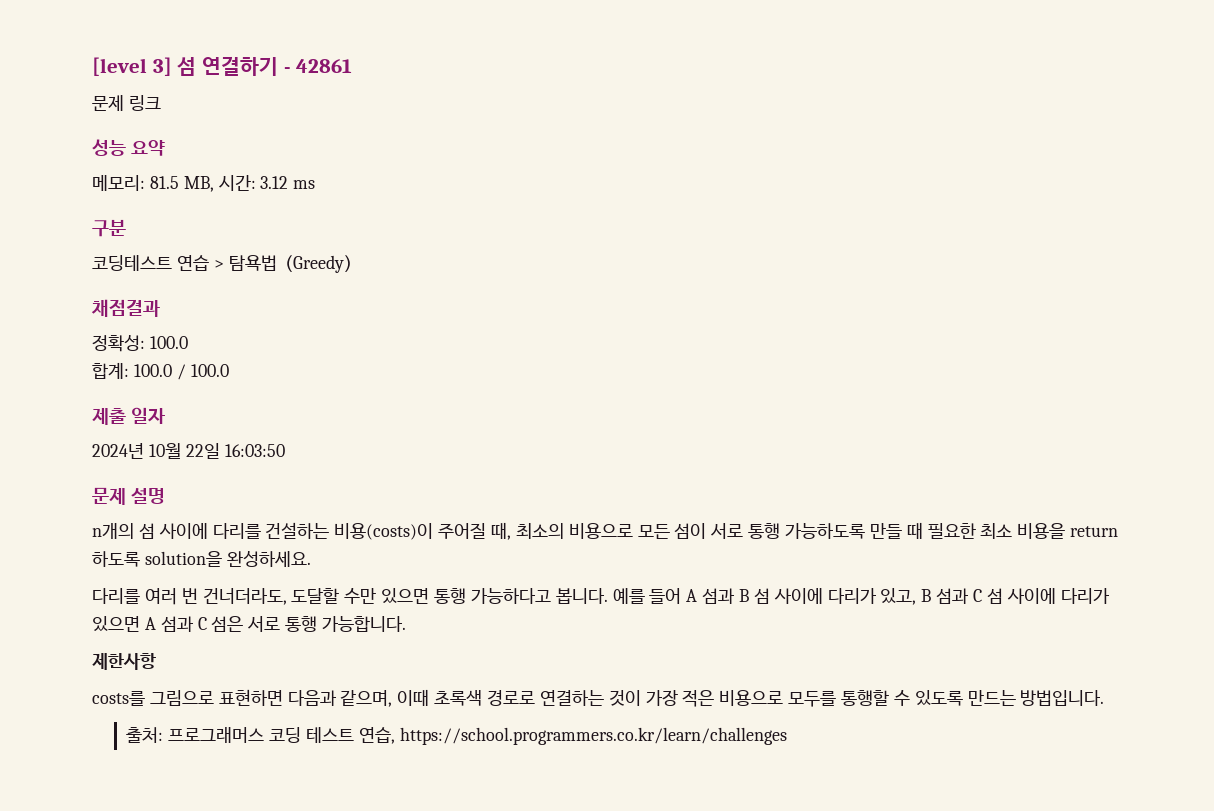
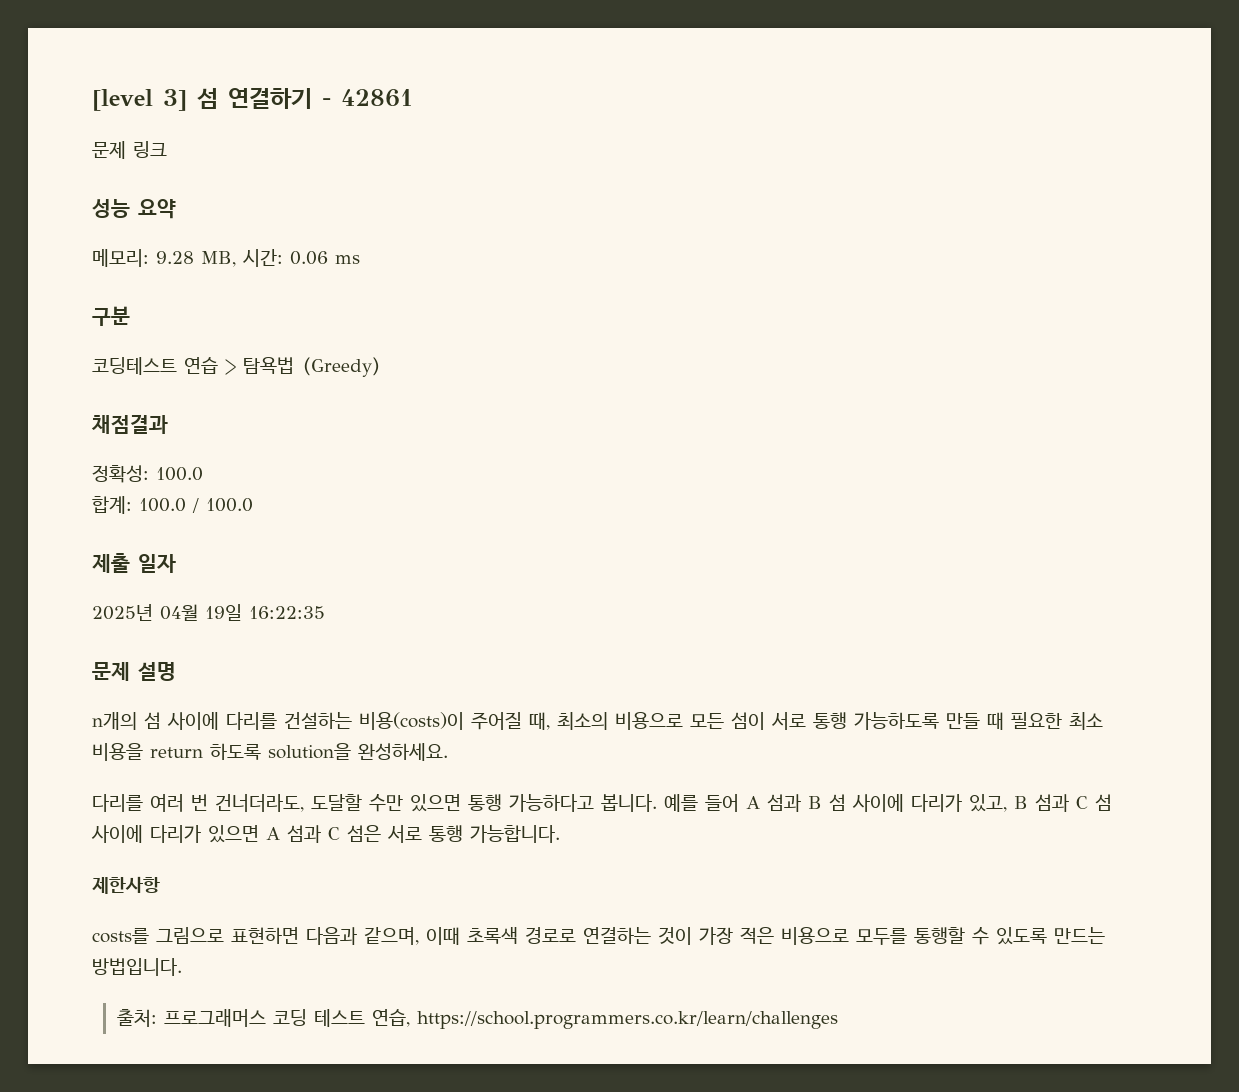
- 메모리: 81.5 MB, 시간: 3.12 ms
+ 메모리: 9.28 MB, 시간: 0.06 ms
- 2024년 10월 22일 16:03:50
+ 2025년 04월 19일 16:22:35

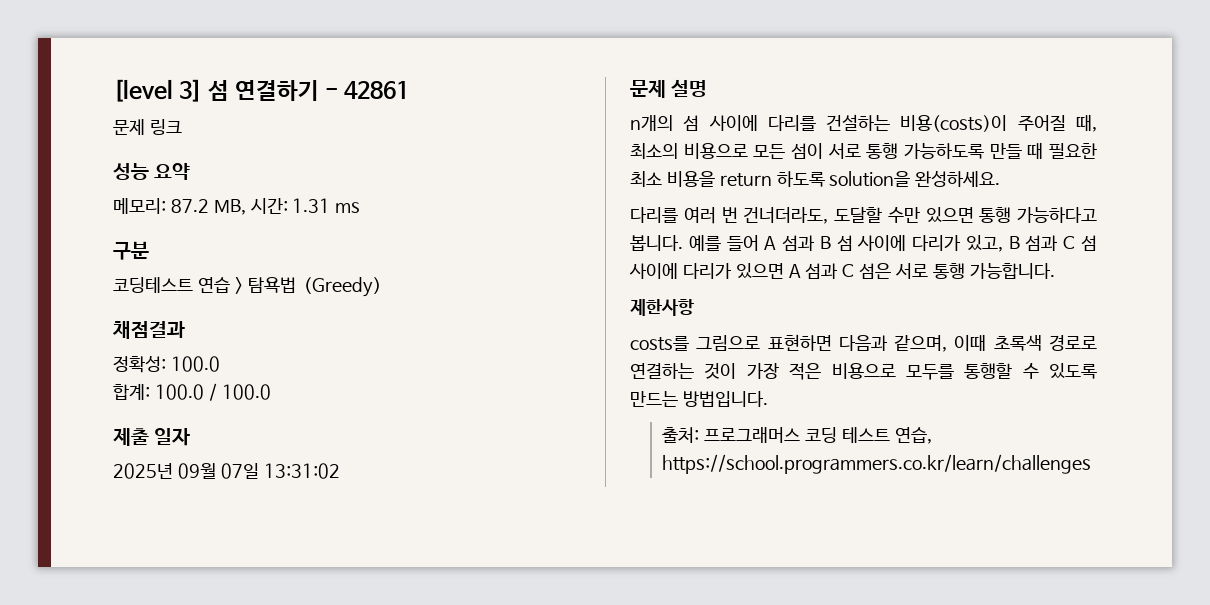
- 메모리: 9.28 MB, 시간: 0.06 ms
+ 메모리: 87.2 MB, 시간: 1.31 ms
- 2025년 04월 19일 16:22:35
+ 2025년 09월 07일 13:31:02

